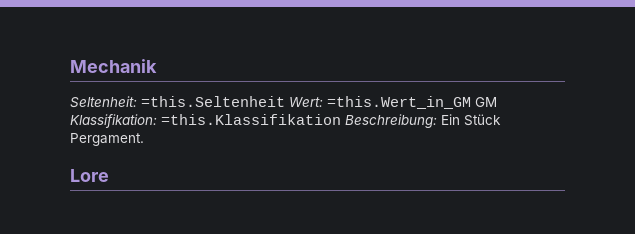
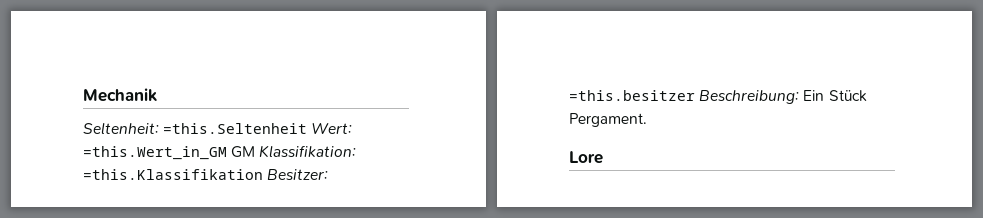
- Seltenheit: =this.Seltenheit Wert: =this.Wert_in_GM GM Klassifikation: =this.Klassifikation Beschreibung: Ein Stück Pergament.
+ Seltenheit: =this.Seltenheit Wert: =this.Wert_in_GM GM Klassifikation: =this.Klassifikation Besitzer: =this.besitzer Beschreibung: Ein Stück Pergament.

